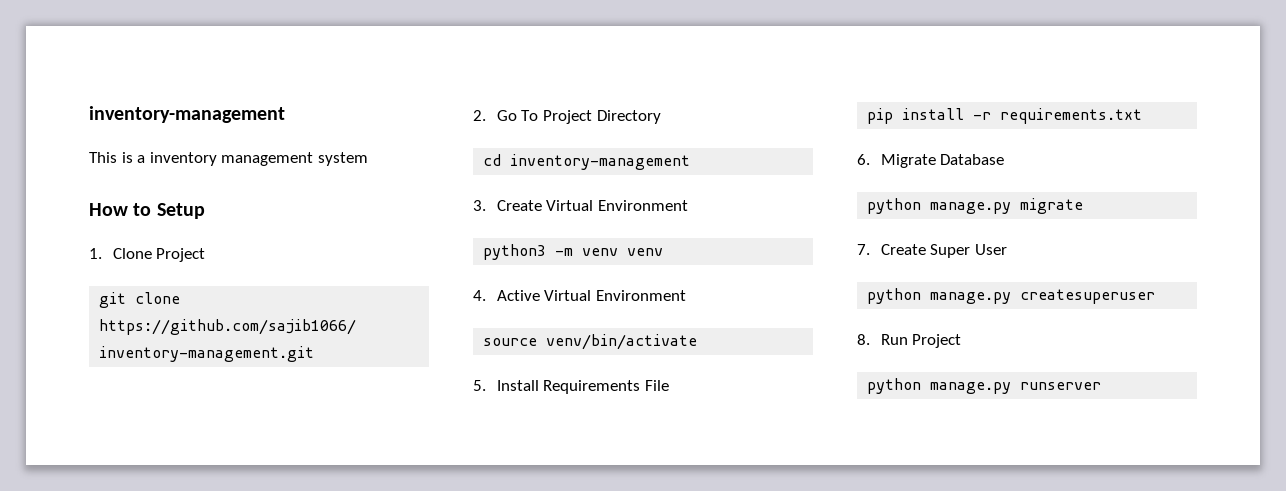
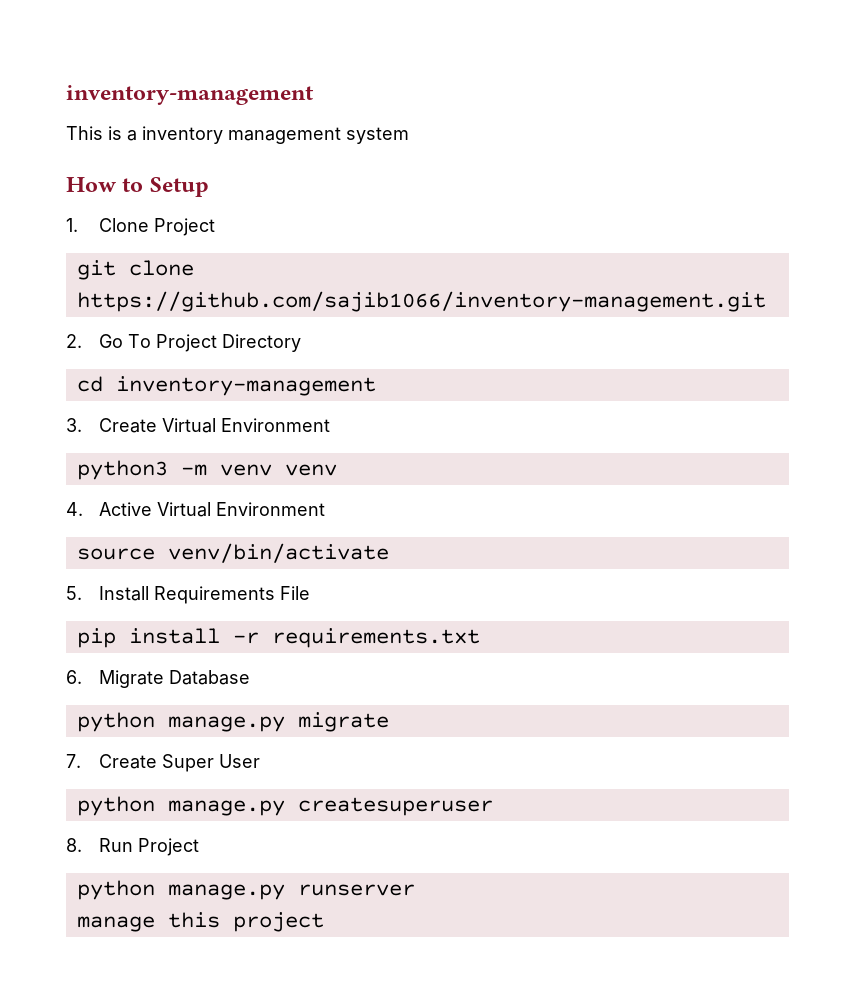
+ manage this project

